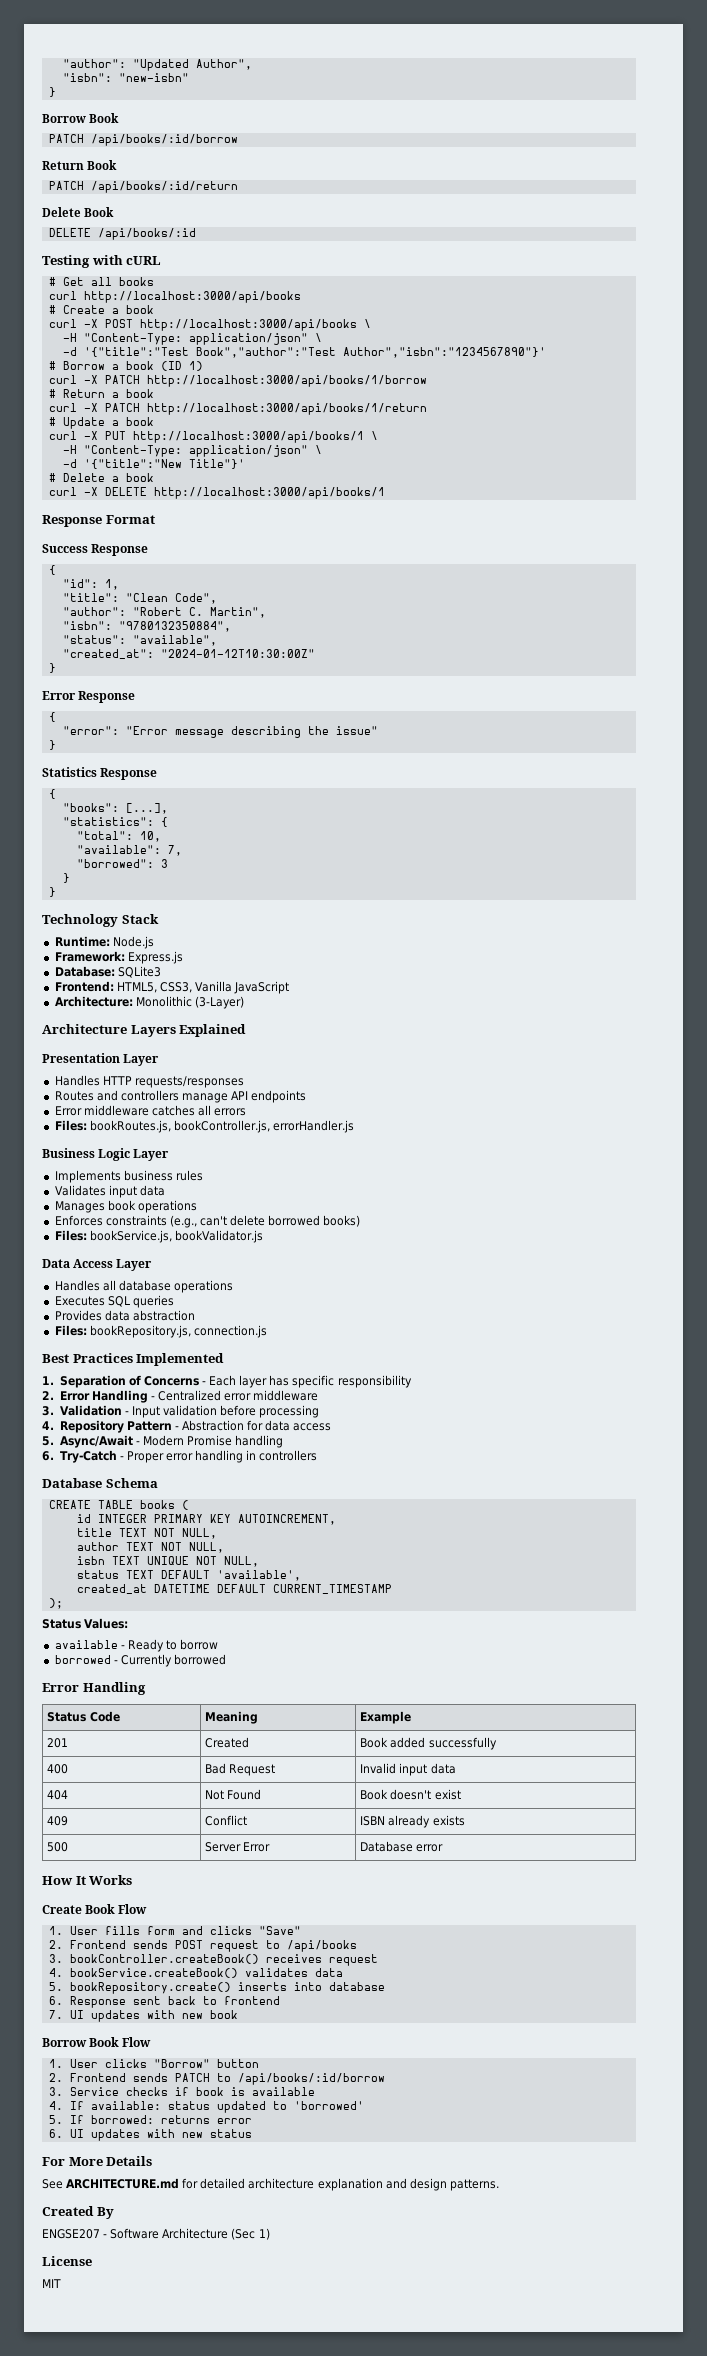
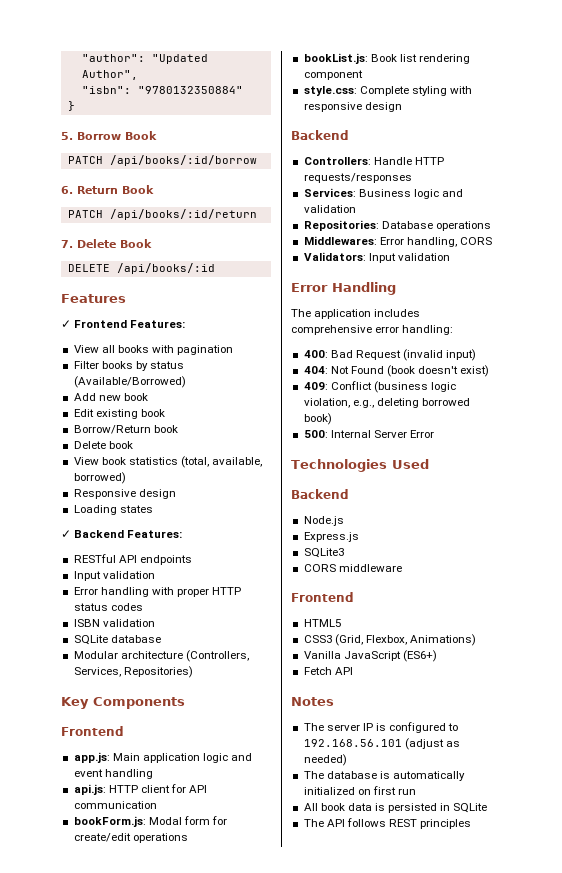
- "isbn": "new-isbn"
+ "isbn": "9780132350884"
  }
- Borrow Book
+ 5. Borrow Book
- Return Book
+ 6. Return Book
- Delete Book
+ 7. Delete Book
- Testing with cURL
- # Get all books
- curl http://localhost:3000/api/books
- # Create a book
- curl -X POST http://localhost:3000/api/books \
- -H "Content-Type: application/json" \
- -d '{"title":"Test Book","author":"Test Author","isbn":"1234567890"}'
- # Borrow a book (ID 1)
- curl -X PATCH http://localhost:3000/api/books/1/borrow
- # Return a book
- curl -X PATCH http://localhost:3000/api/books/1/return
- # Update a book
- curl -X PUT http://localhost:3000/api/books/1 \
- -H "Content-Type: application/json" \
- -d '{"title":"New Title"}'
- # Delete a book
- curl -X DELETE http://localhost:3000/api/books/1
- Response Format
- Success Response
- {
- "id": 1,
- "title": "Clean Code",
- "author": "Robert C. Martin",
- "isbn": "9780132350884",
- "status": "available",
- "created_at": "2024-01-12T10:30:00Z"
- }
- Error Response
- {
- "error": "Error message describing the issue"
- }
- Statistics Response
- {
- "books": [...],
- "statistics": {
- "total": 10,
- "available": 7,
- "borrowed": 3
- }
- }
- Technology Stack
- Runtime: Node.js
- Framework: Express.js
- Database: SQLite3
- Frontend: HTML5, CSS3, Vanilla JavaScript
- Architecture: Monolithic (3-Layer)
- Architecture Layers Explained
- Presentation Layer
- Handles HTTP requests/responses
- Routes and controllers manage API endpoints
- Error middleware catches all errors
- Files: bookRoutes.js, bookController.js, errorHandler.js
- Business Logic Layer
- Implements business rules
- Validates input data
- Manages book operations
- Enforces constraints (e.g., can't delete borrowed books)
- Files: bookService.js, bookValidator.js
- Data Access Layer
- Handles all database operations
- Executes SQL queries
- Provides data abstraction
- Files: bookRepository.js, connection.js
- Best Practices Implemented
- 1. Separation of Concerns - Each layer has specific responsibility
- 2. Error Handling - Centralized error middleware
- 3. Validation - Input validation before processing
- 4. Repository Pattern - Abstraction for data access
- 5. Async/Await - Modern Promise handling
- 6. Try-Catch - Proper error handling in controllers
- Database Schema
- CREATE TABLE books (
- id INTEGER PRIMARY KEY AUTOINCREMENT,
- title TEXT NOT NULL,
- author TEXT NOT NULL,
- isbn TEXT UNIQUE NOT NULL,
- status TEXT DEFAULT 'available',
- created_at DATETIME DEFAULT CURRENT_TIMESTAMP
- );
- Status Values:
- available - Ready to borrow
- borrowed - Currently borrowed
+ Features
+ ✓ Frontend Features:
+ View all books with pagination
+ Filter books by status (Available/Borrowed)
+ Add new book
+ Edit existing book
+ Borrow/Return book
+ Delete book
+ View book statistics (total, available, borrowed)
+ Responsive design
+ Loading states
+ ✓ Backend Features:
+ RESTful API endpoints
+ Input validation
+ Error handling with proper HTTP status codes
+ ISBN validation
+ SQLite database
+ Modular architecture (Controllers, Services, Repositories)
+ Key Components
+ Frontend
+ app.js: Main application logic and event handling
+ api.js: HTTP client for API communication
+ bookForm.js: Modal form for create/edit operations
+ bookList.js: Book list rendering component
+ style.css: Complete styling with responsive design
+ Backend
+ Controllers: Handle HTTP requests/responses
+ Services: Business logic and validation
+ Repositories: Database operations
+ Middlewares: Error handling, CORS
+ Validators: Input validation
  Error Handling
- Status Code | Meaning | Example
- 201 | Created | Book added successfully
- 400 | Bad Request | Invalid input data
- 404 | Not Found | Book doesn't exist
- 409 | Conflict | ISBN already exists
- 500 | Server Error | Database error
- How It Works
- Create Book Flow
- 1. User fills form and clicks "Save"
- 2. Frontend sends POST request to /api/books
- 3. bookController.createBook() receives request
- 4. bookService.createBook() validates data
- 5. bookRepository.create() inserts into database
- 6. Response sent back to frontend
- 7. UI updates with new book
- Borrow Book Flow
- 1. User clicks "Borrow" button
- 2. Frontend sends PATCH to /api/books/:id/borrow
- 3. Service checks if book is available
- 4. If available: status updated to 'borrowed'
- 5. If borrowed: returns error
- 6. UI updates with new status
- For More Details
- See ARCHITECTURE.md for detailed architecture explanation and design patterns.
- Created By
- ENGSE207 - Software Architecture (Sec 1)
- License
- MIT
+ The application includes comprehensive error handling:
+ 400: Bad Request (invalid input)
+ 404: Not Found (book doesn't exist)
+ 409: Conflict (business logic violation, e.g., deleting borrowed book)
+ 500: Internal Server Error
+ Technologies Used
+ Backend
+ Node.js
+ Express.js
+ SQLite3
+ CORS middleware
+ Frontend
+ HTML5
+ CSS3 (Grid, Flexbox, Animations)
+ Vanilla JavaScript (ES6+)
+ Fetch API
+ Notes
+ The server IP is configured to 192.168.56.101 (adjust as needed)
+ The database is automatically initialized on first run
+ All book data is persisted in SQLite
+ The API follows REST principles

